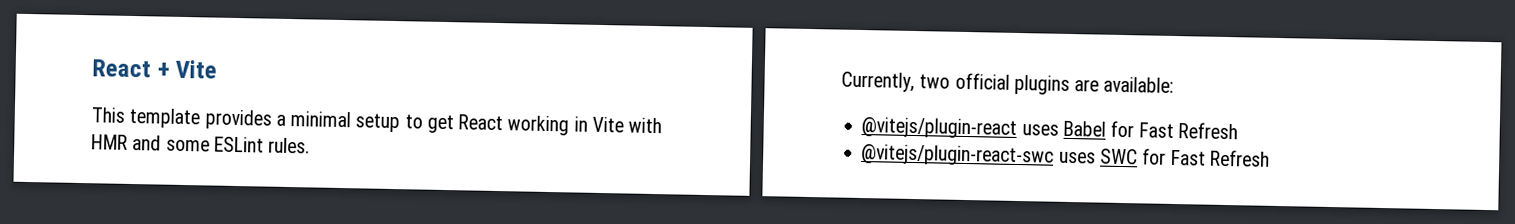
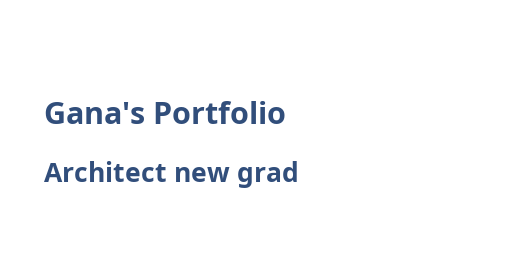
- React + Vite
- This template provides a minimal setup to get React working in Vite with HMR and some ESLint rules.
- Currently, two official plugins are available:
- @vitejs/plugin-react uses Babel for Fast Refresh
- @vitejs/plugin-react-swc uses SWC for Fast Refresh
+ Gana's Portfolio
+ Architect new grad

